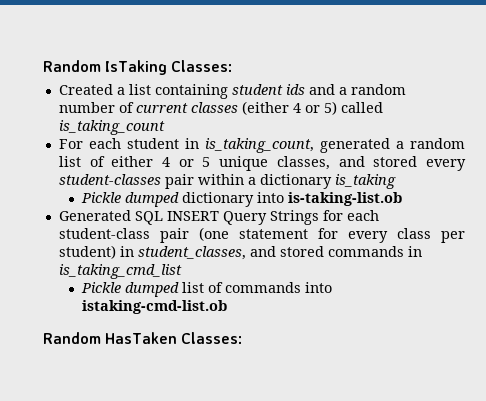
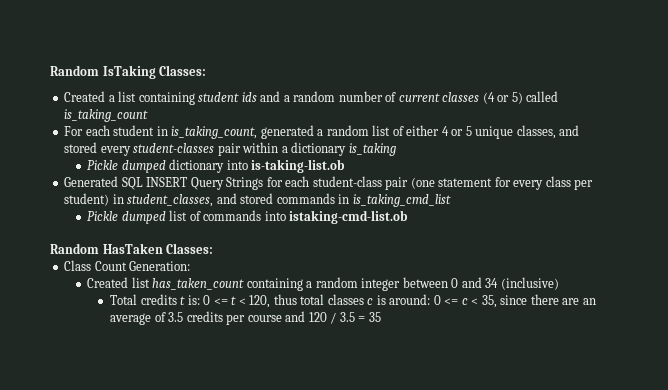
- Created a list containing student ids and a random number of current classes (either 4 or 5) called is_taking_count
+ Created a list containing student ids and a random number of current classes (4 or 5) called is_taking_count
+ Class Count Generation:
+ Created list has_taken_count containing a random integer between 0 and 34 (inclusive)
+ Total credits t is: 0 <= t < 120, thus total classes c is around: 0 <= c < 35, since there are an average of 3.5 credits per course and 120 / 3.5 = 35

